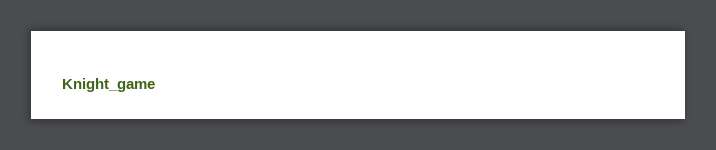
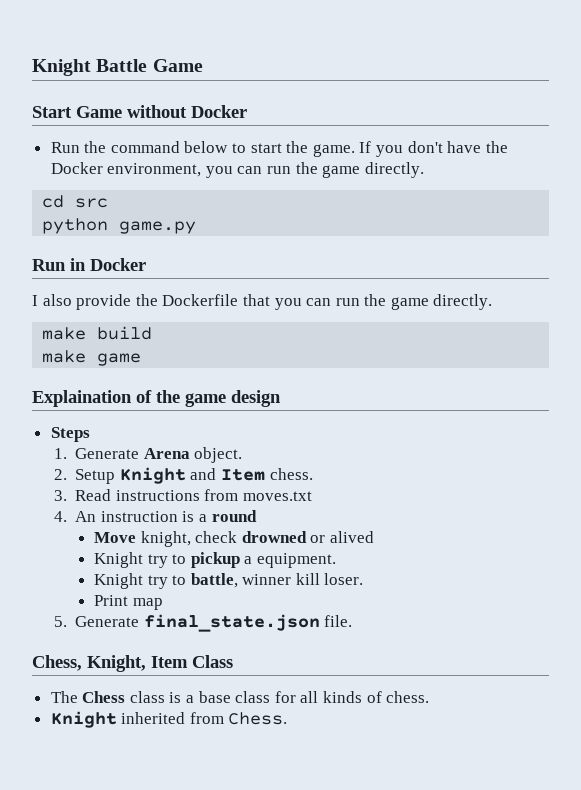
- Knight_game
+ Knight Battle Game
+ Start Game without Docker
+ Run the command below to start the game. If you don't have the Docker environment, you can run the game directly.
+ cd src
+ python game.py
+ Run in Docker
+ I also provide the Dockerfile that you can run the game directly.
+ make build
+ make game
+ Explaination of the game design
+ Steps
+ 1. Generate Arena object.
+ 2. Setup Knight and Item chess.
+ 3. Read instructions from moves.txt
+ 4. An instruction is a round
+ Move knight, check drowned or alived
+ Knight try to pickup a equipment.
+ Knight try to battle, winner kill loser.
+ Print map
+ 5. Generate final_state.json file.
+ Chess, Knight, Item Class
+ The Chess class is a base class for all kinds of chess.
+ Knight inherited from Chess.

